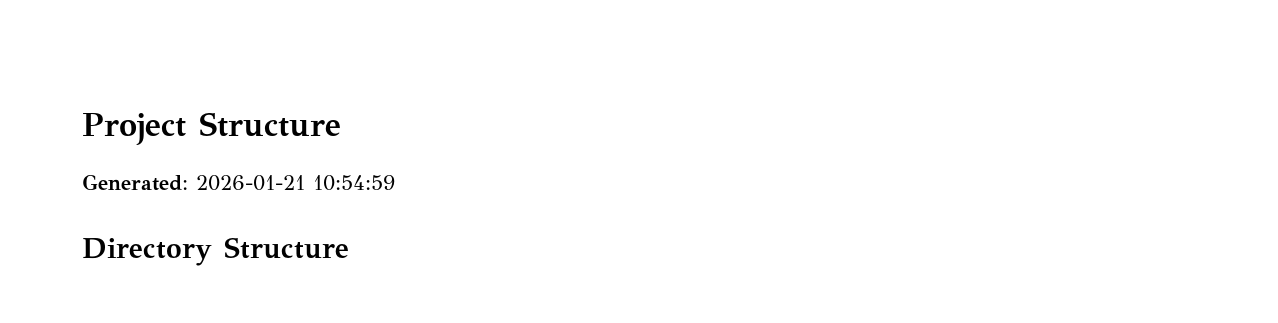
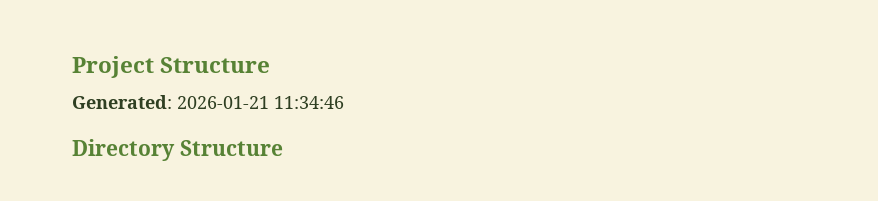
- Generated: 2026-01-21 10:54:59
+ Generated: 2026-01-21 11:34:46

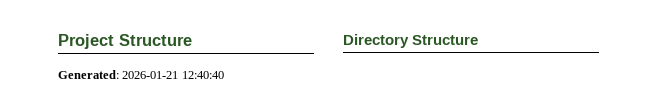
- Generated: 2026-01-21 11:34:46
+ Generated: 2026-01-21 12:40:40

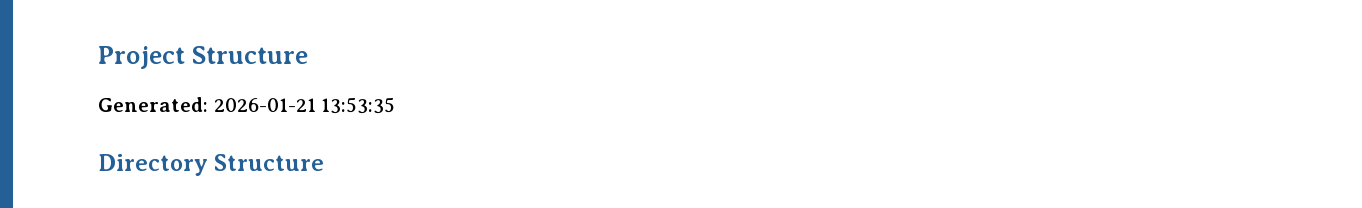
- Generated: 2026-01-21 12:40:40
+ Generated: 2026-01-21 13:53:35

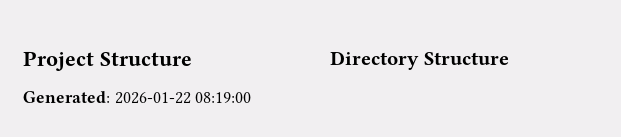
- Generated: 2026-01-21 13:53:35
+ Generated: 2026-01-22 08:19:00

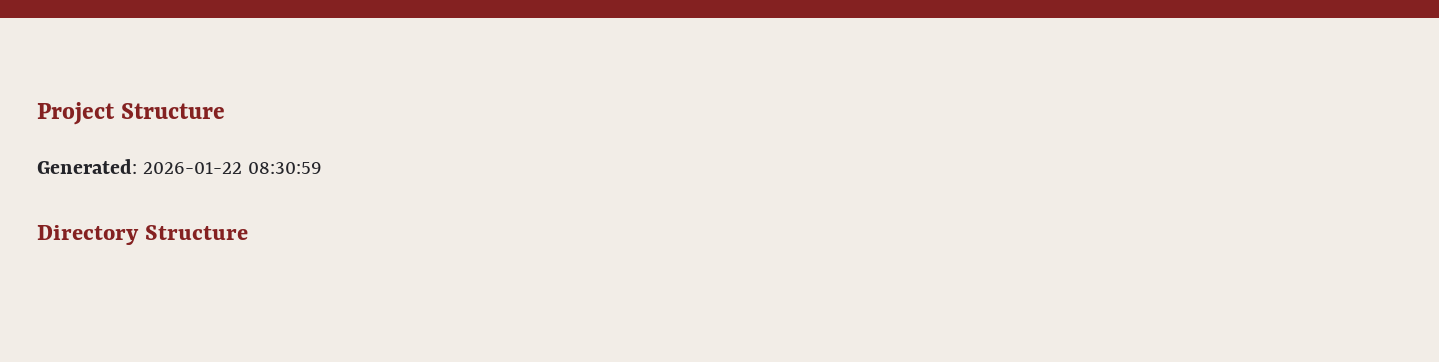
- Generated: 2026-01-22 08:19:00
+ Generated: 2026-01-22 08:30:59

